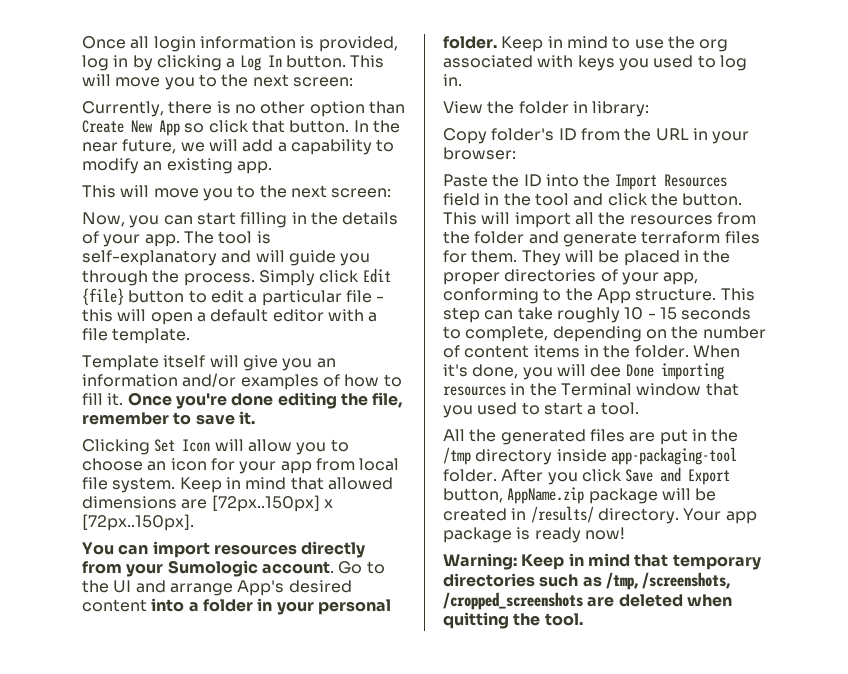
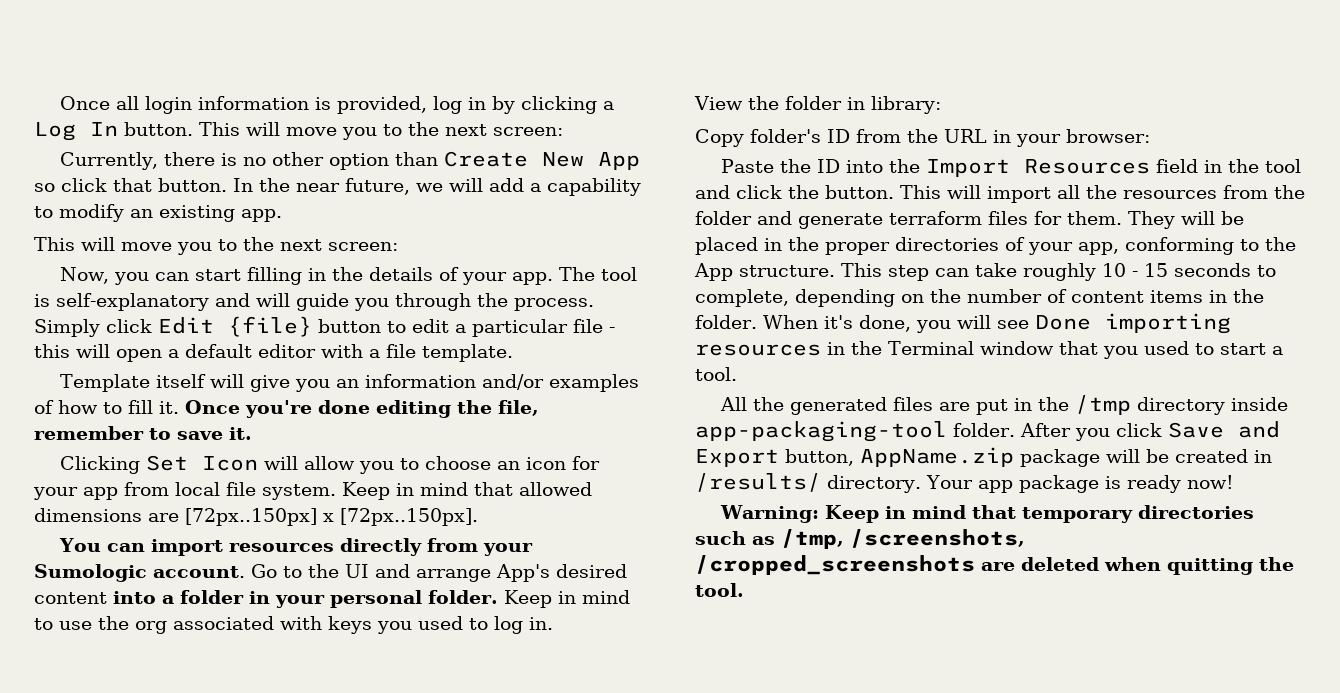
- When it's done, you will dee Done importing resources in the Terminal window that you used to start a tool.
+ When it's done, you will see Done importing resources in the Terminal window that you used to start a tool.

